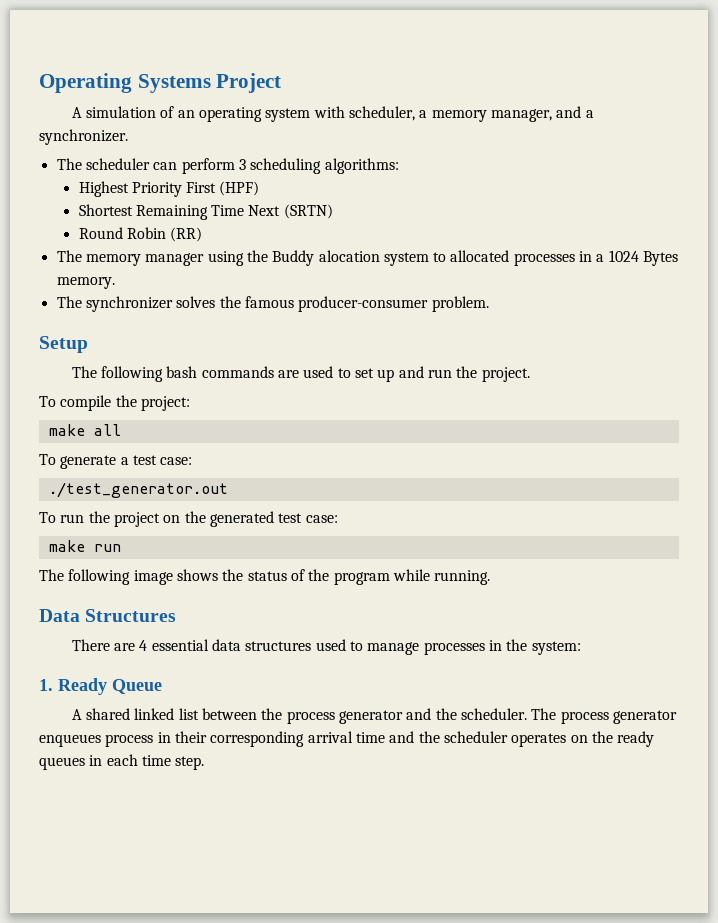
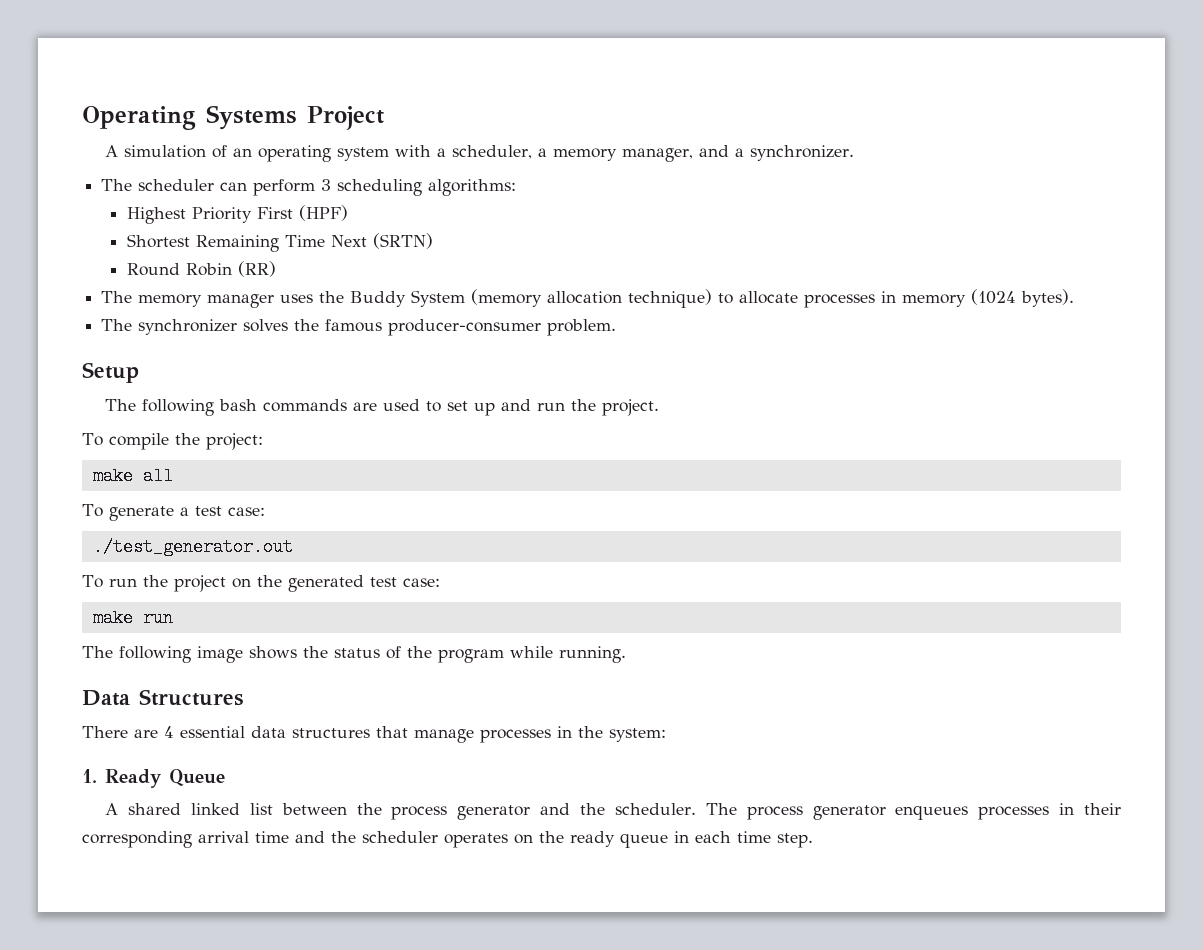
- A simulation of an operating system with scheduler, a memory manager, and a synchronizer.
+ A simulation of an operating system with a scheduler, a memory manager, and a synchronizer.
- The memory manager using the Buddy alocation system to allocated processes in a 1024 Bytes memory.
+ The memory manager uses the Buddy System (memory allocation technique) to allocate processes in memory (1024 bytes).
- There are 4 essential data structures used to manage processes in the system:
+ There are 4 essential data structures that manage processes in the system:
- The process generator enqueues process in their corresponding arrival time and the scheduler operates on the ready queues in each time step.
+ The process generator enqueues processes in their corresponding arrival time and the scheduler operates on the ready queue in each time step.

